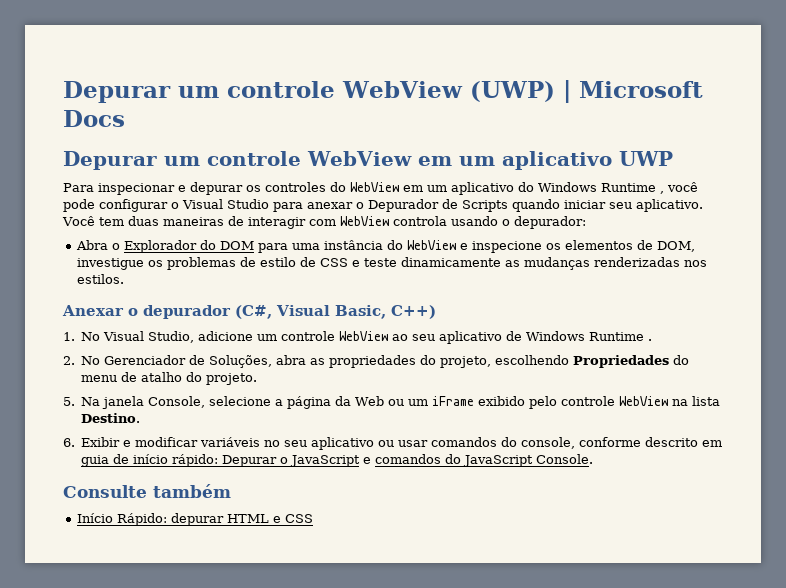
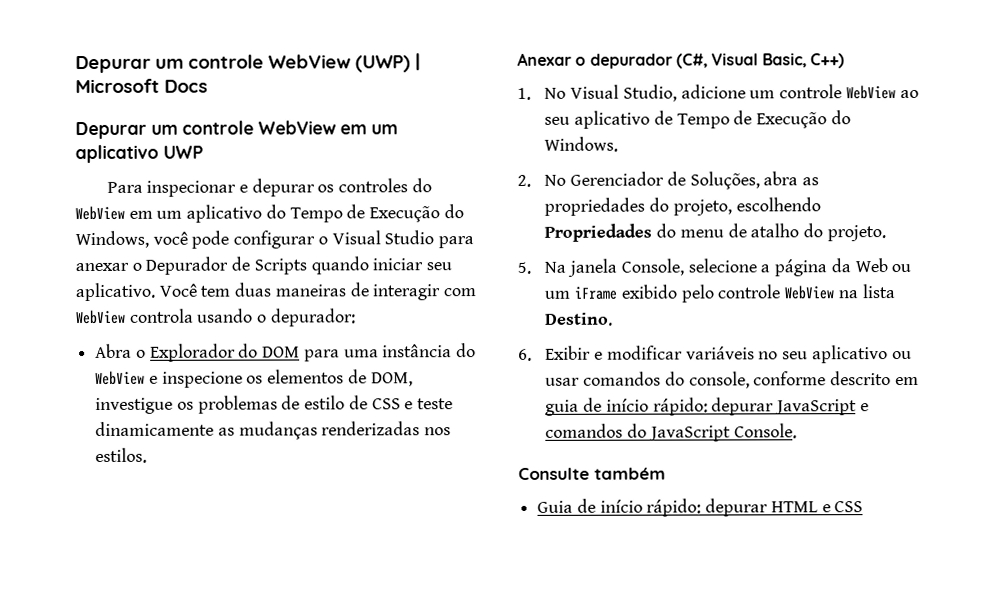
- Para inspecionar e depurar os controles do WebView em um aplicativo do Windows Runtime , você pode configurar o Visual Studio para anexar o Depurador de Scripts quando iniciar seu aplicativo.
+ Para inspecionar e depurar os controles do WebView em um aplicativo do Tempo de Execução do Windows, você pode configurar o Visual Studio para anexar o Depurador de Scripts quando iniciar seu aplicativo.
- 1. No Visual Studio, adicione um controle WebView ao seu aplicativo de Windows Runtime .
+ 1. No Visual Studio, adicione um controle WebView ao seu aplicativo de Tempo de Execução do Windows.
- 6. Exibir e modificar variáveis no seu aplicativo ou usar comandos do console, conforme descrito em guia de início rápido: Depurar o JavaScript e comandos do JavaScript Console.
+ 6. Exibir e modificar variáveis no seu aplicativo ou usar comandos do console, conforme descrito em guia de início rápido: depurar JavaScript e comandos do JavaScript Console.
- Início Rápido: depurar HTML e CSS
+ Guia de início rápido: depurar HTML e CSS

